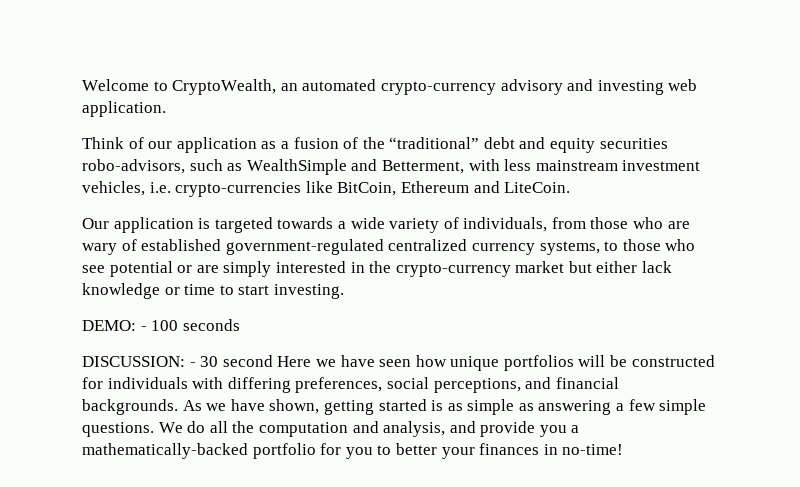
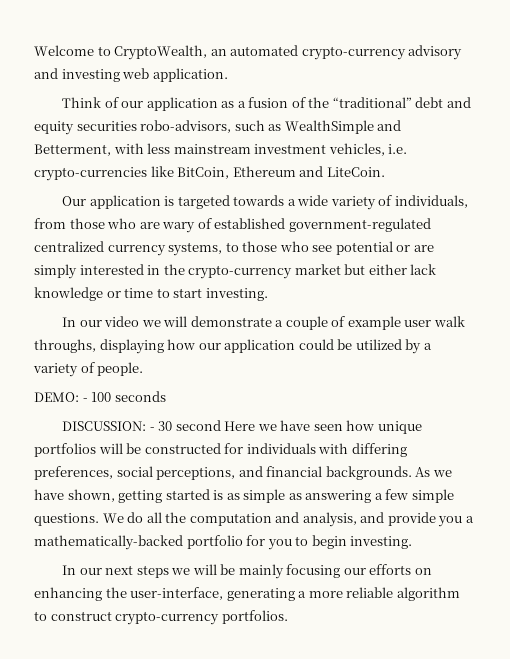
+ In our video we will demonstrate a couple of example user walk throughs, displaying how our application could be utilized by a variety of people.
- We do all the computation and analysis, and provide you a mathematically-backed portfolio for you to better your finances in no-time!
+ We do all the computation and analysis, and provide you a mathematically-backed portfolio for you to begin investing.
+ In our next steps we will be mainly focusing our efforts on enhancing the user-interface, generating a more reliable algorithm to construct crypto-currency portfolios.

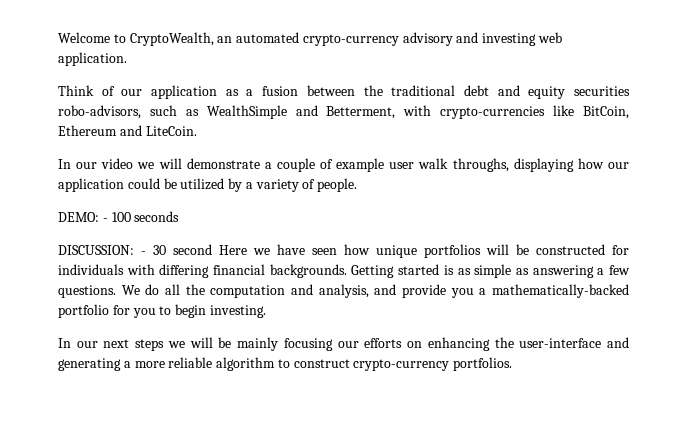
- Think of our application as a fusion of the “traditional” debt and equity securities robo-advisors, such as WealthSimple and Betterment, with less mainstream investment vehicles, i.e. crypto-currencies like BitCoin, Ethereum and LiteCoin.
+ Think of our application as a fusion between the traditional debt and equity securities robo-advisors, such as WealthSimple and Betterment, with crypto-currencies like BitCoin, Ethereum and LiteCoin.
- Our application is targeted towards a wide variety of individuals, from those who are wary of established government-regulated centralized currency systems, to those who see potential or are simply interested in the crypto-currency market but either lack knowledge or time to start investing.
- DISCUSSION: - 30 second Here we have seen how unique portfolios will be constructed for individuals with differing preferences, social perceptions, and financial backgrounds. As we have shown, getting started is as simple as answering a few simple questions.
+ DISCUSSION: - 30 second Here we have seen how unique portfolios will be constructed for individuals with differing financial backgrounds. Getting started is as simple as answering a few questions.
- In our next steps we will be mainly focusing our efforts on enhancing the user-interface, generating a more reliable algorithm to construct crypto-currency portfolios.
+ In our next steps we will be mainly focusing our efforts on enhancing the user-interface and generating a more reliable algorithm to construct crypto-currency portfolios.

